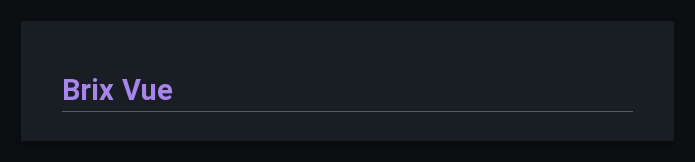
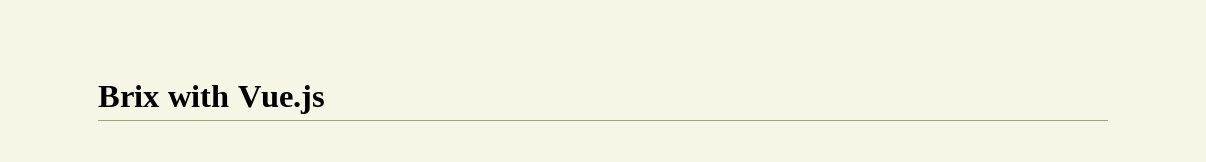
- Brix Vue
+ Brix with Vue.js

